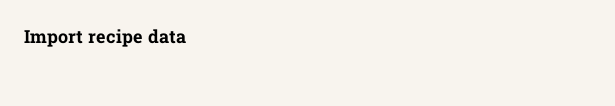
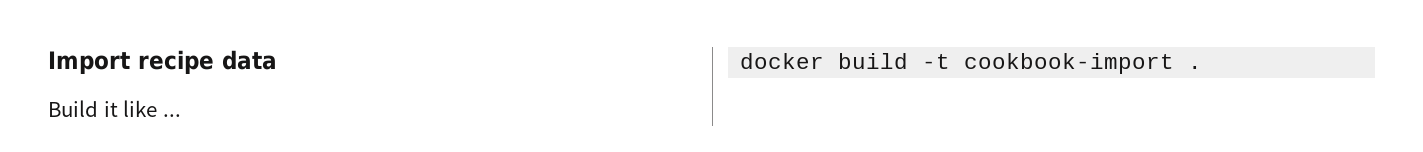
+ Build it like ...
+ docker build -t cookbook-import .

